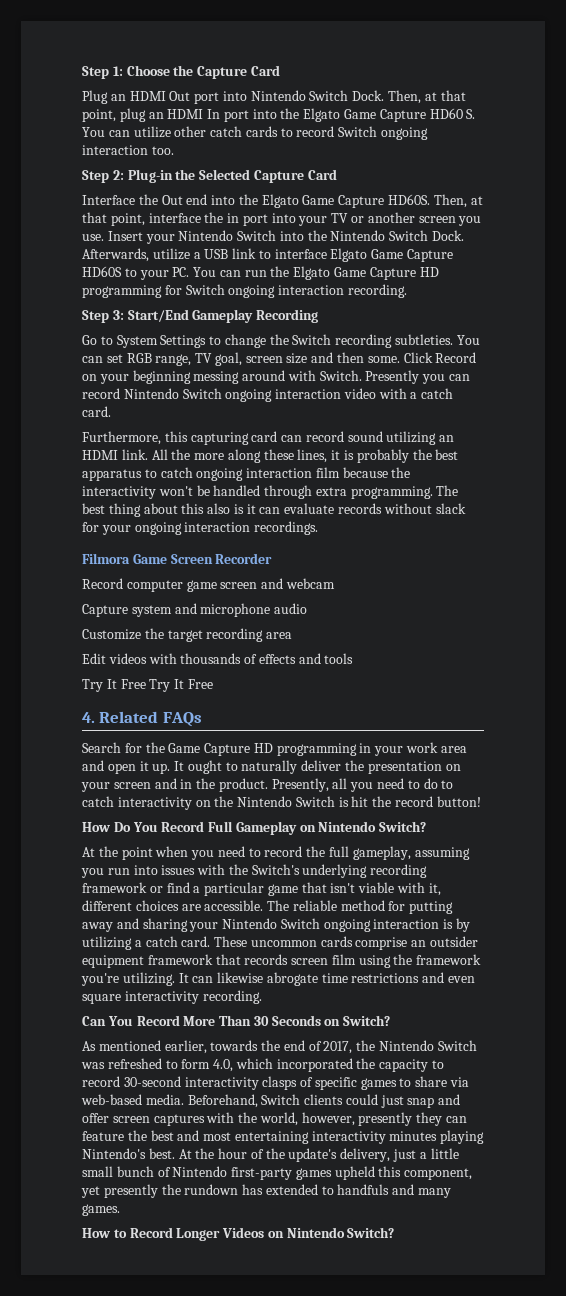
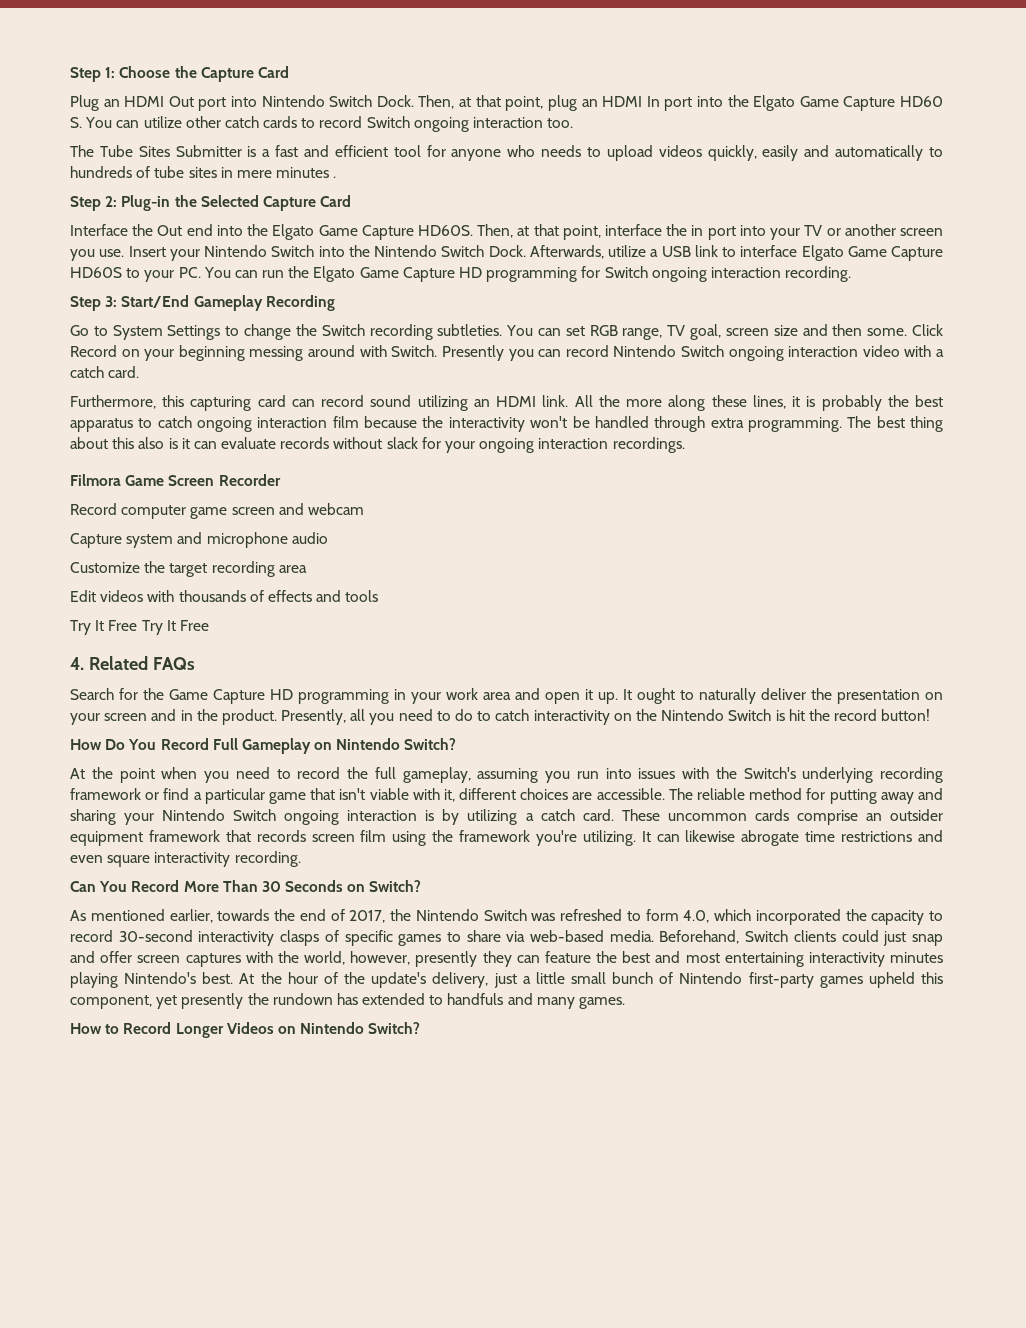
+ The Tube Sites Submitter is a fast and efficient tool for anyone who needs to upload videos quickly, easily and automatically to hundreds of tube sites in mere minutes .

